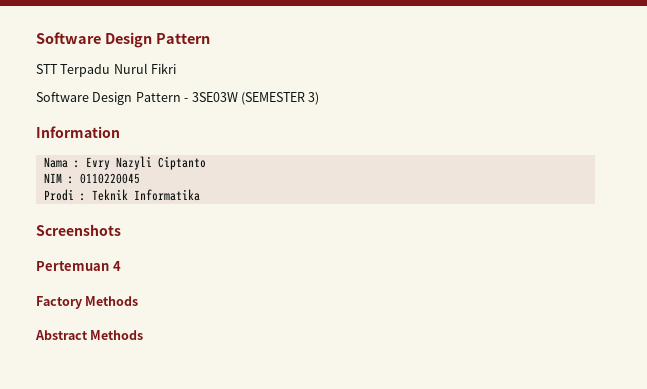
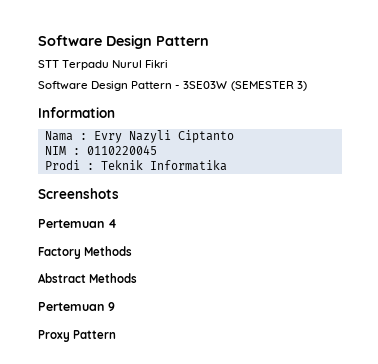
+ Pertemuan 9
+ Proxy Pattern

